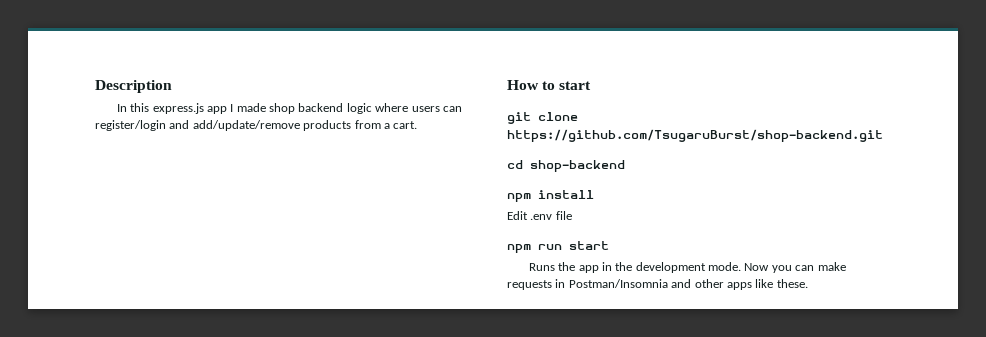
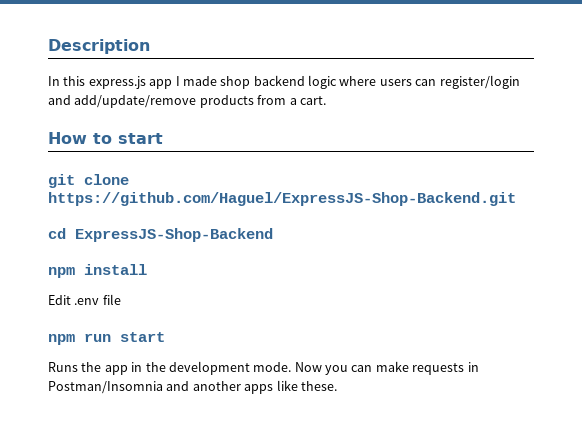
- git clone https://github.com/TsugaruBurst/shop-backend.git
+ git clone https://github.com/Haguel/ExpressJS-Shop-Backend.git
- cd shop-backend
+ cd ExpressJS-Shop-Backend
- Now you can make requests in Postman/Insomnia and other apps like these.
+ Now you can make requests in Postman/Insomnia and another apps like these.

